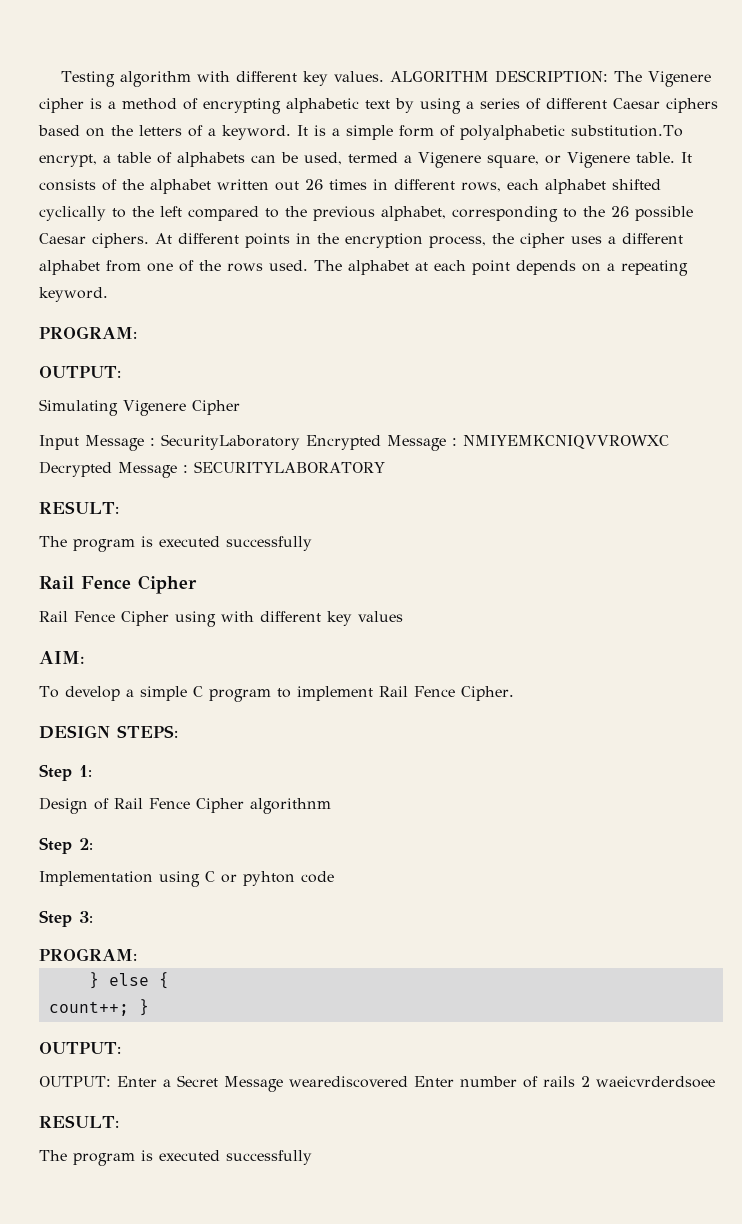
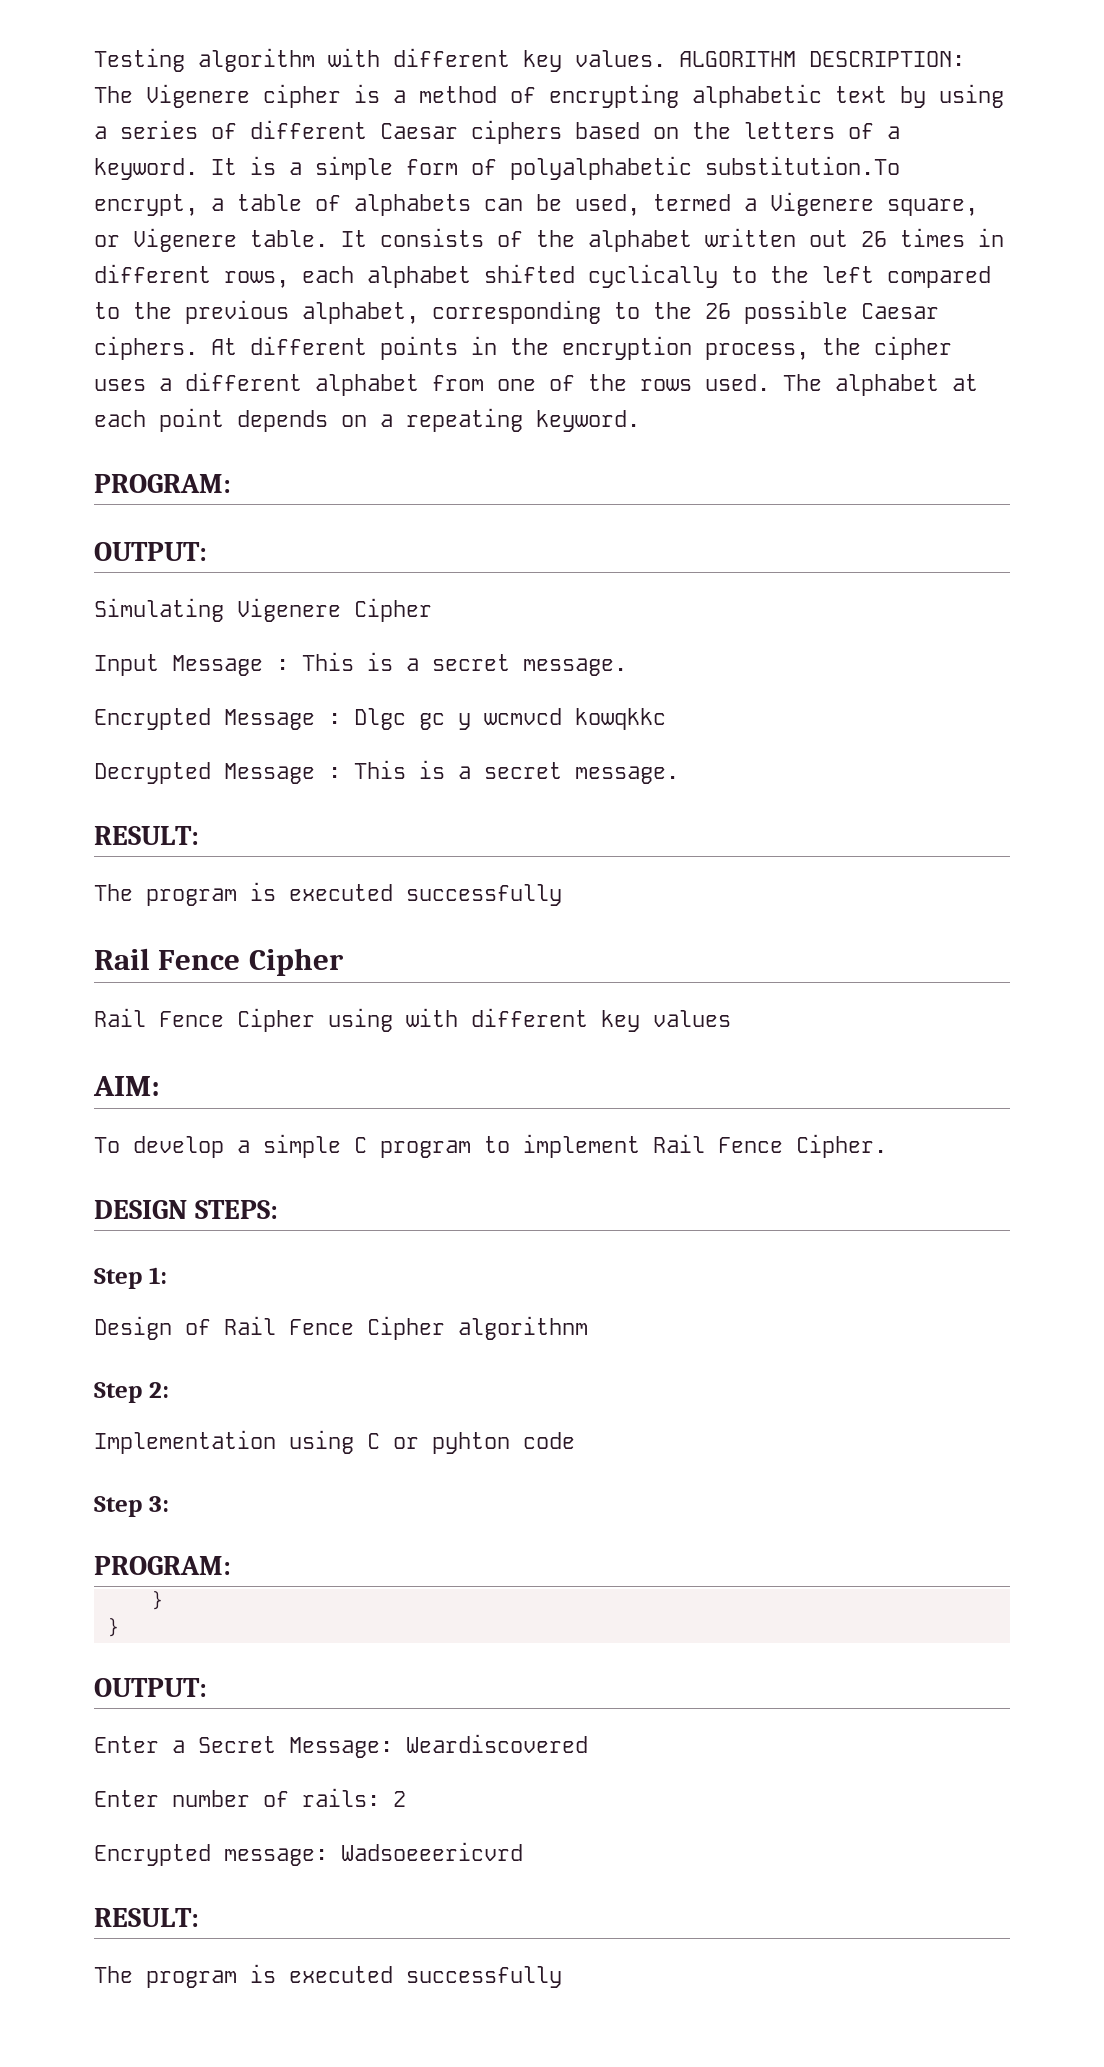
- Input Message : SecurityLaboratory Encrypted Message : NMIYEMKCNIQVVROWXC Decrypted Message : SECURITYLABORATORY
+ Input Message : This is a secret message.
+ Encrypted Message : Dlgc gc y wcmvcd kowqkkc
+ Decrypted Message : This is a secret message.
  Step 3:
  PROGRAM:
- } else {
- count++; }
+ }
+ }
- OUTPUT: Enter a Secret Message wearediscovered Enter number of rails 2 waeicvrderdsoee
+ Enter a Secret Message: Weardiscovered
+ Enter number of rails: 2
+ Encrypted message: Wadsoeeericvrd

